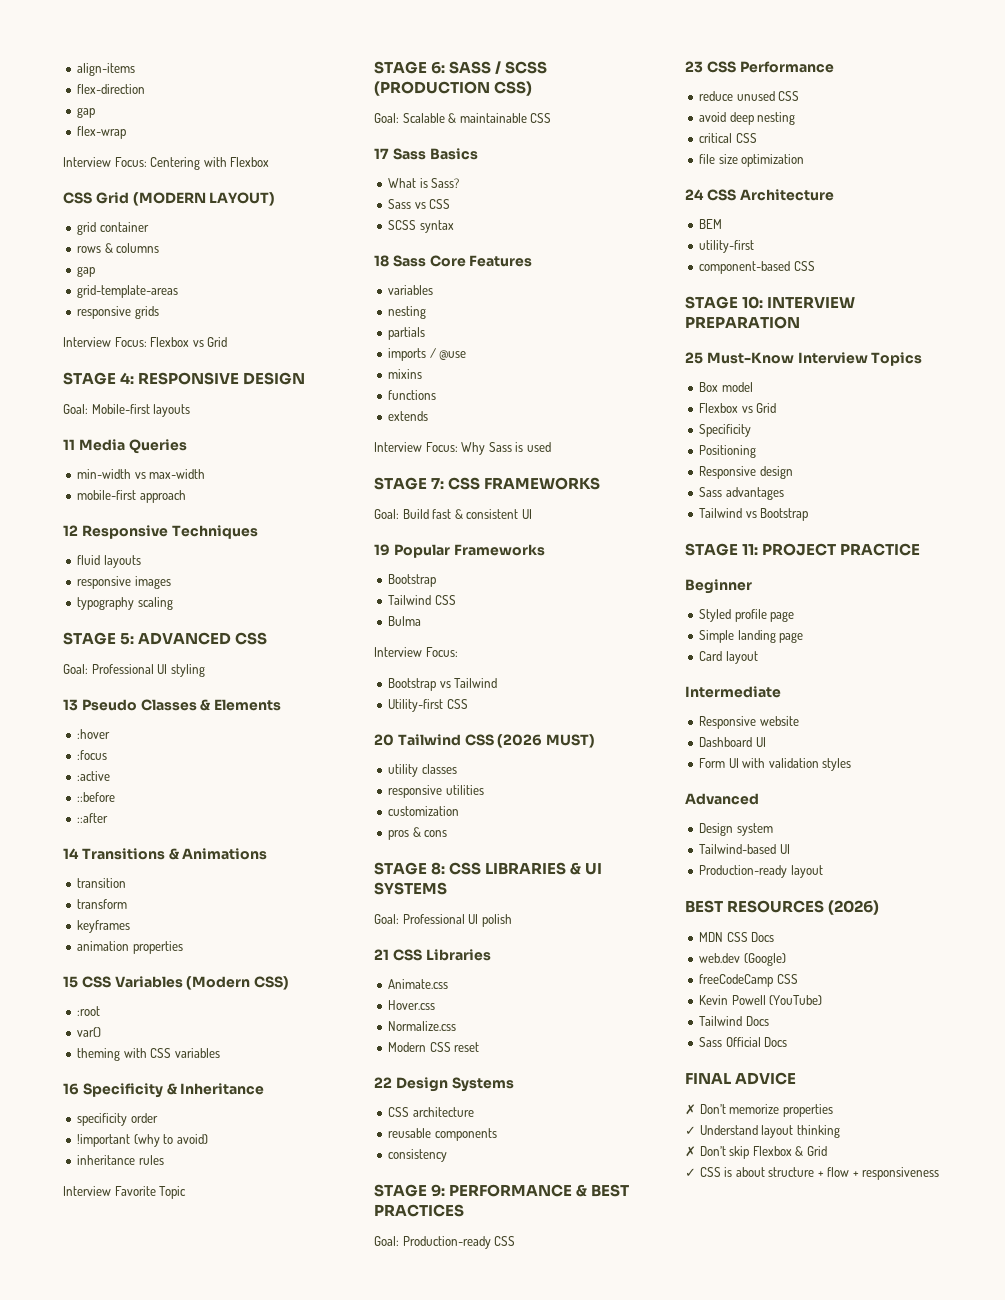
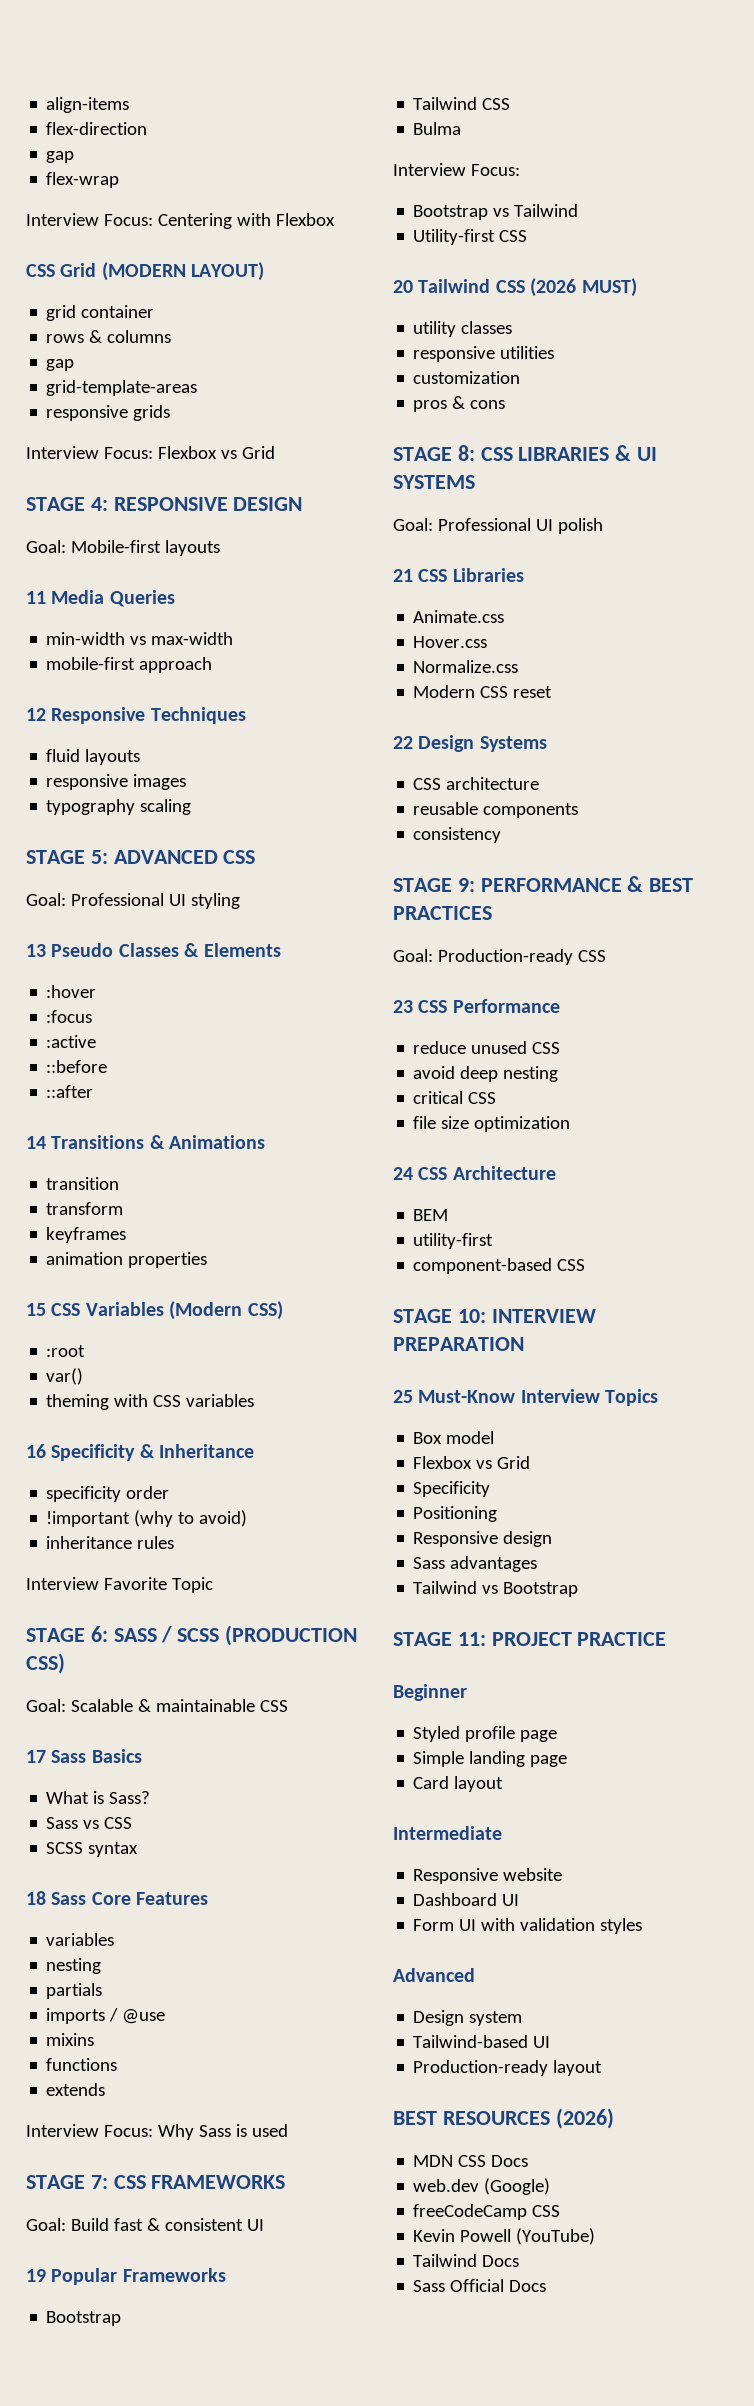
- FINAL ADVICE
- ✗ Don’t memorize properties
- ✓ Understand layout thinking
- ✗ Don’t skip Flexbox & Grid
- ✓ CSS is about structure + flow + responsiveness

